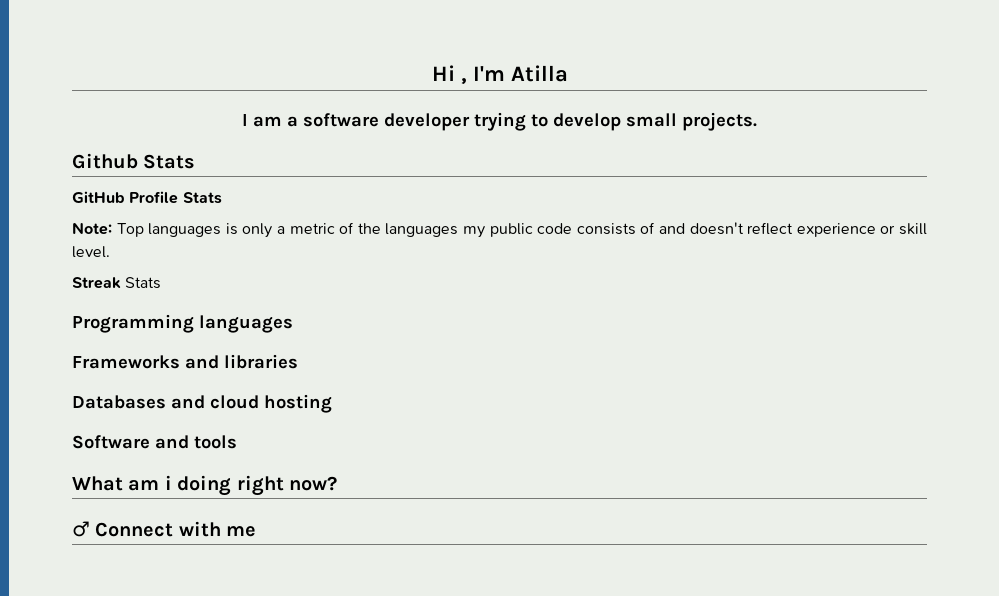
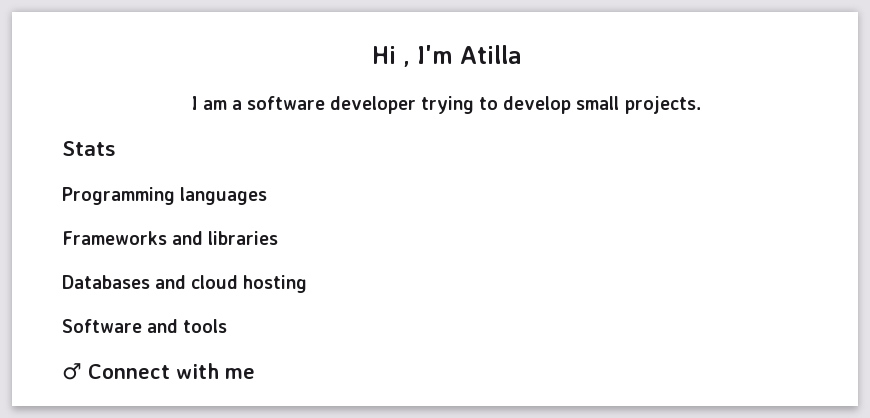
- Github Stats
- GitHub Profile Stats
- Note: Top languages is only a metric of the languages my public code consists of and doesn't reflect experience or skill level.
- Streak Stats
+ Stats
- What am i doing right now?

